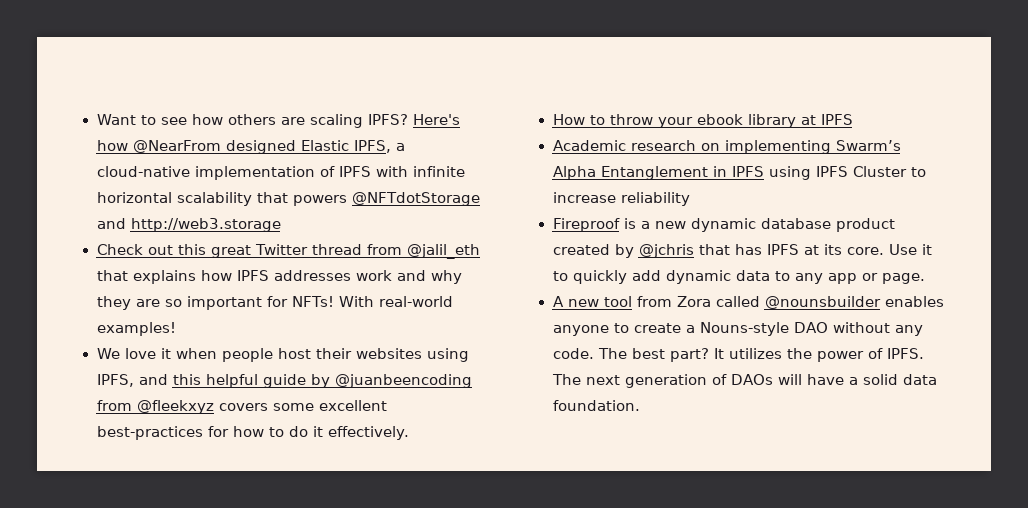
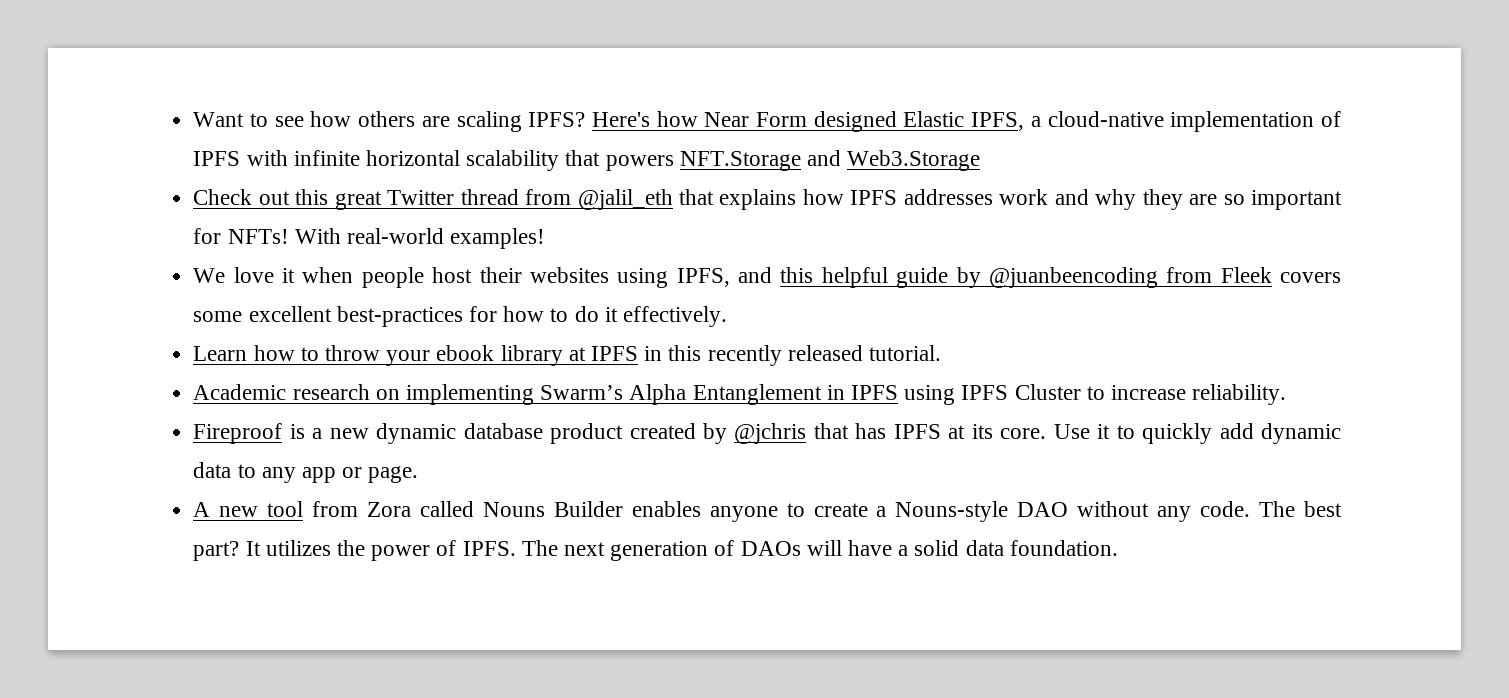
- Here's how @NearFrom designed Elastic IPFS, a cloud-native implementation of IPFS with infinite horizontal scalability that powers @NFTdotStorage and http://web3.storage
+ Here's how Near Form designed Elastic IPFS, a cloud-native implementation of IPFS with infinite horizontal scalability that powers NFT.Storage and Web3.Storage
- We love it when people host their websites using IPFS, and this helpful guide by @juanbeencoding from @fleekxyz covers some excellent best-practices for how to do it effectively.
+ We love it when people host their websites using IPFS, and this helpful guide by @juanbeencoding from Fleek covers some excellent best-practices for how to do it effectively.
- How to throw your ebook library at IPFS
+ Learn how to throw your ebook library at IPFS in this recently released tutorial.
- Academic research on implementing Swarm’s Alpha Entanglement in IPFS using IPFS Cluster to increase reliability
+ Academic research on implementing Swarm’s Alpha Entanglement in IPFS using IPFS Cluster to increase reliability.
- A new tool from Zora called @nounsbuilder enables anyone to create a Nouns-style DAO without any code.
+ A new tool from Zora called Nouns Builder enables anyone to create a Nouns-style DAO without any code.

